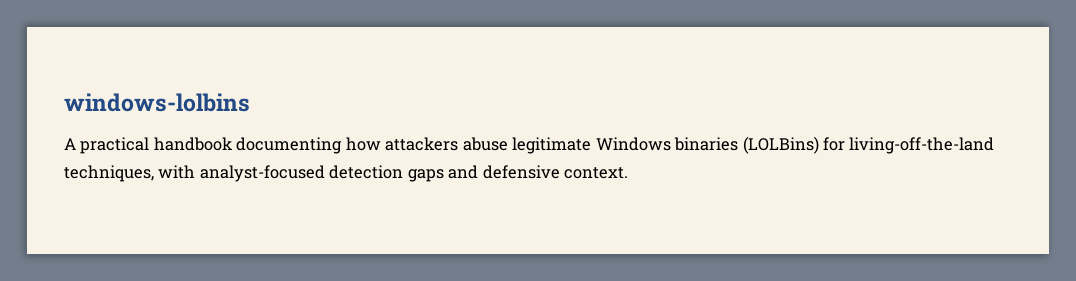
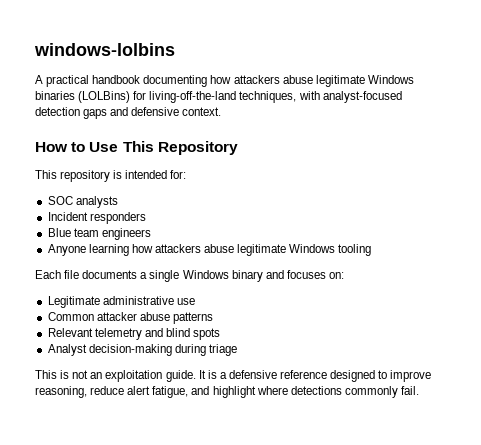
+ How to Use This Repository
+ This repository is intended for:
+ SOC analysts
+ Incident responders
+ Blue team engineers
+ Anyone learning how attackers abuse legitimate Windows tooling
+ Each file documents a single Windows binary and focuses on:
+ Legitimate administrative use
+ Common attacker abuse patterns
+ Relevant telemetry and blind spots
+ Analyst decision-making during triage
+ This is not an exploitation guide. It is a defensive reference designed to improve reasoning, reduce alert fatigue, and highlight where detections commonly fail.

